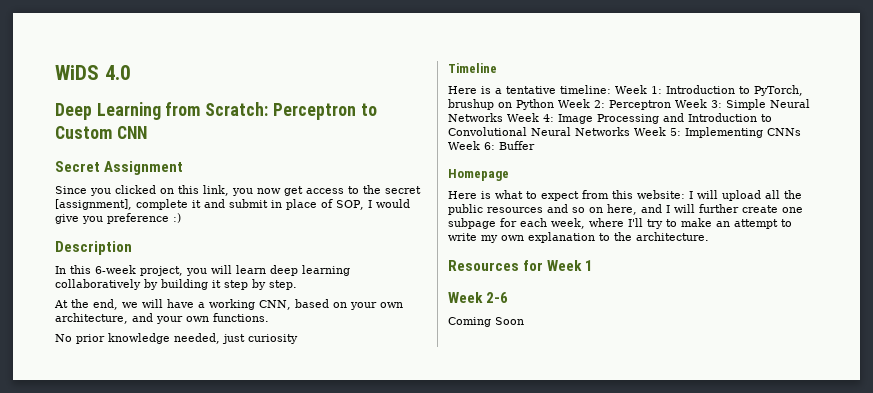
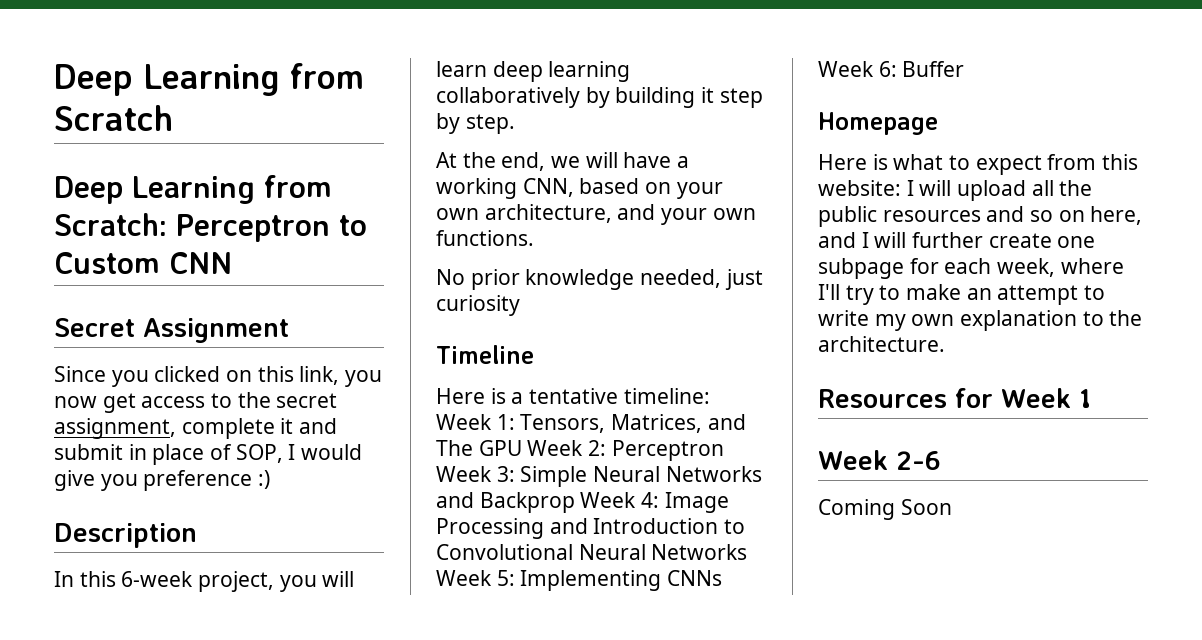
- WiDS 4.0
+ Deep Learning from Scratch
- Since you clicked on this link, you now get access to the secret [assignment], complete it and submit in place of SOP, I would give you preference :)
+ Since you clicked on this link, you now get access to the secret assignment, complete it and submit in place of SOP, I would give you preference :)
- Here is a tentative timeline: Week 1: Introduction to PyTorch, brushup on Python Week 2: Perceptron Week 3: Simple Neural Networks Week 4: Image Processing and Introduction to Convolutional Neural Networks Week 5: Implementing CNNs Week 6: Buffer
+ Here is a tentative timeline: Week 1: Tensors, Matrices, and The GPU Week 2: Perceptron Week 3: Simple Neural Networks and Backprop Week 4: Image Processing and Introduction to Convolutional Neural Networks Week 5: Implementing CNNs Week 6: Buffer

